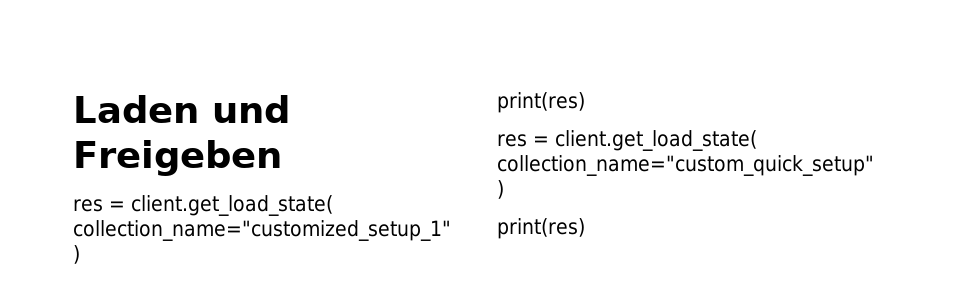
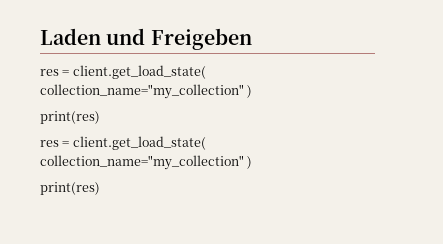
  Laden und Freigeben
- res = client.get_load_state( collection_name="customized_setup_1" )
+ res = client.get_load_state( collection_name="my_collection" )
  print(res)
- res = client.get_load_state( collection_name="custom_quick_setup" )
+ res = client.get_load_state( collection_name="my_collection" )

